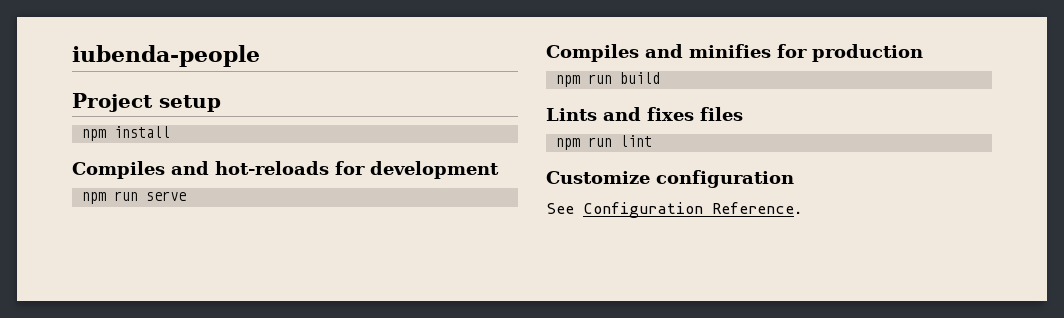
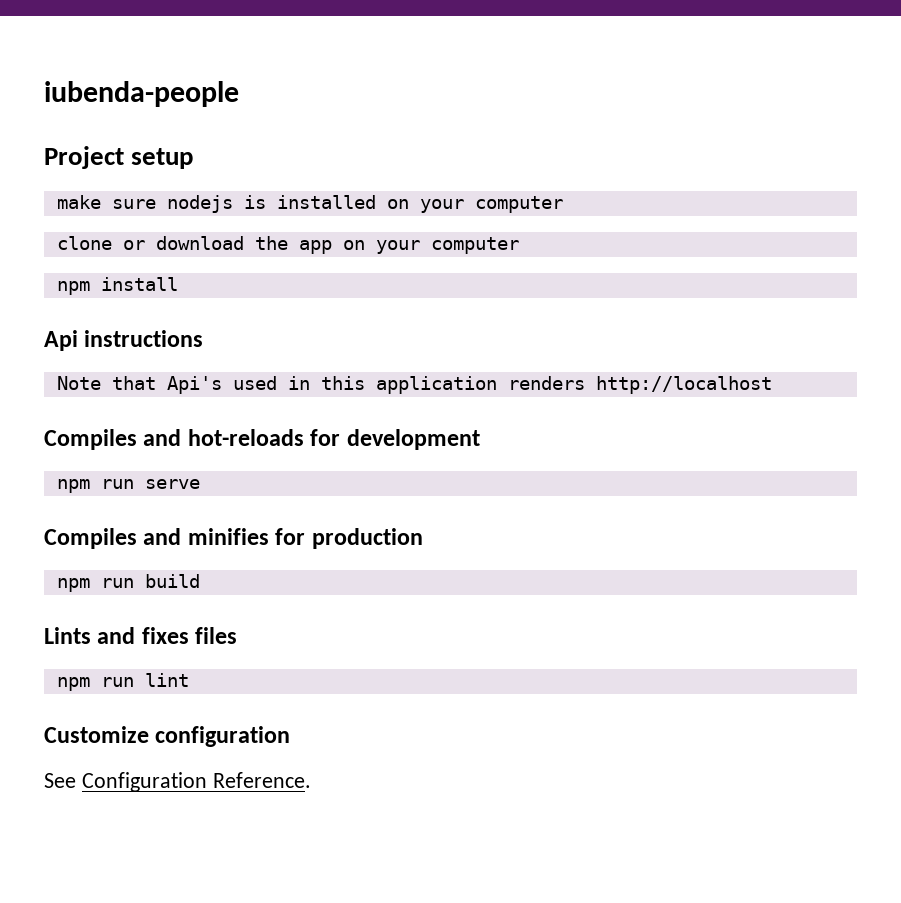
+ make sure nodejs is installed on your computer
+ clone or download the app on your computer
  npm install
+ Api instructions
+ Note that Api's used in this application renders http://localhost

